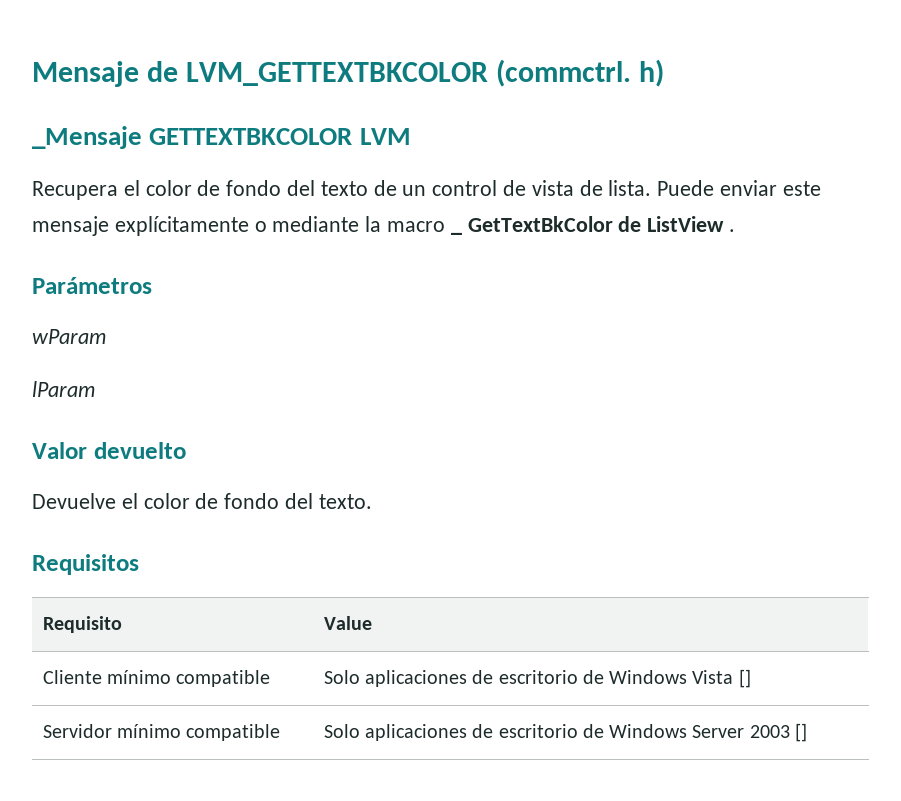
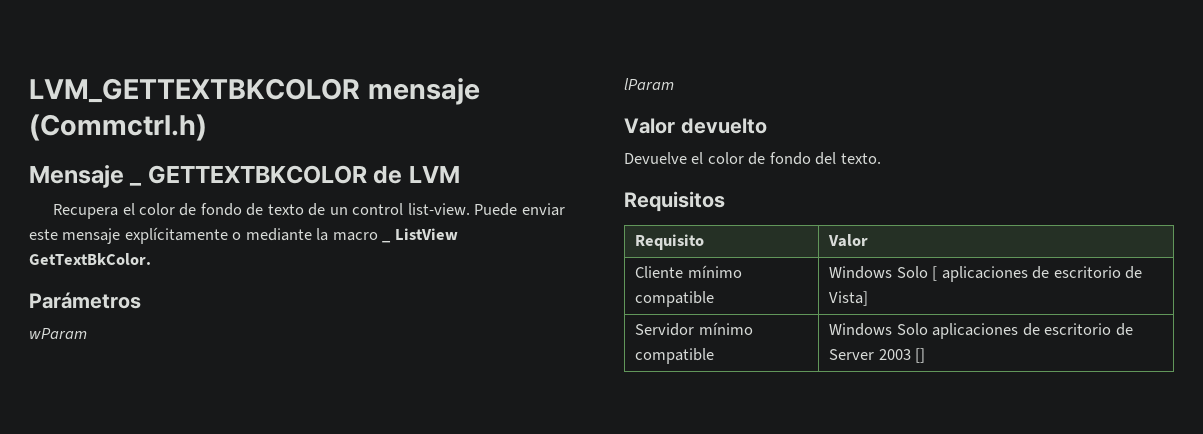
- Mensaje de LVM_GETTEXTBKCOLOR (commctrl. h)
- _Mensaje GETTEXTBKCOLOR LVM
+ LVM_GETTEXTBKCOLOR mensaje (Commctrl.h)
+ Mensaje _ GETTEXTBKCOLOR de LVM
- Recupera el color de fondo del texto de un control de vista de lista.
+ Recupera el color de fondo de texto de un control list-view.
- Puede enviar este mensaje explícitamente o mediante la macro _ GetTextBkColor de ListView .
+ Puede enviar este mensaje explícitamente o mediante la macro _ ListView GetTextBkColor.
- Requisito | Value
+ Requisito | Valor
- Cliente mínimo compatible | Solo aplicaciones de escritorio de Windows Vista []
- Servidor mínimo compatible | Solo aplicaciones de escritorio de Windows Server 2003 []
+ Cliente mínimo compatible | Windows Solo [ aplicaciones de escritorio de Vista]
+ Servidor mínimo compatible | Windows Solo aplicaciones de escritorio de Server 2003 []

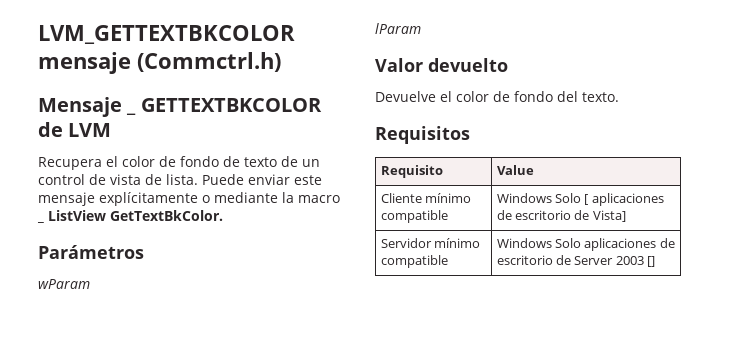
- Recupera el color de fondo de texto de un control list-view.
+ Recupera el color de fondo de texto de un control de vista de lista.
- Requisito | Valor
+ Requisito | Value

